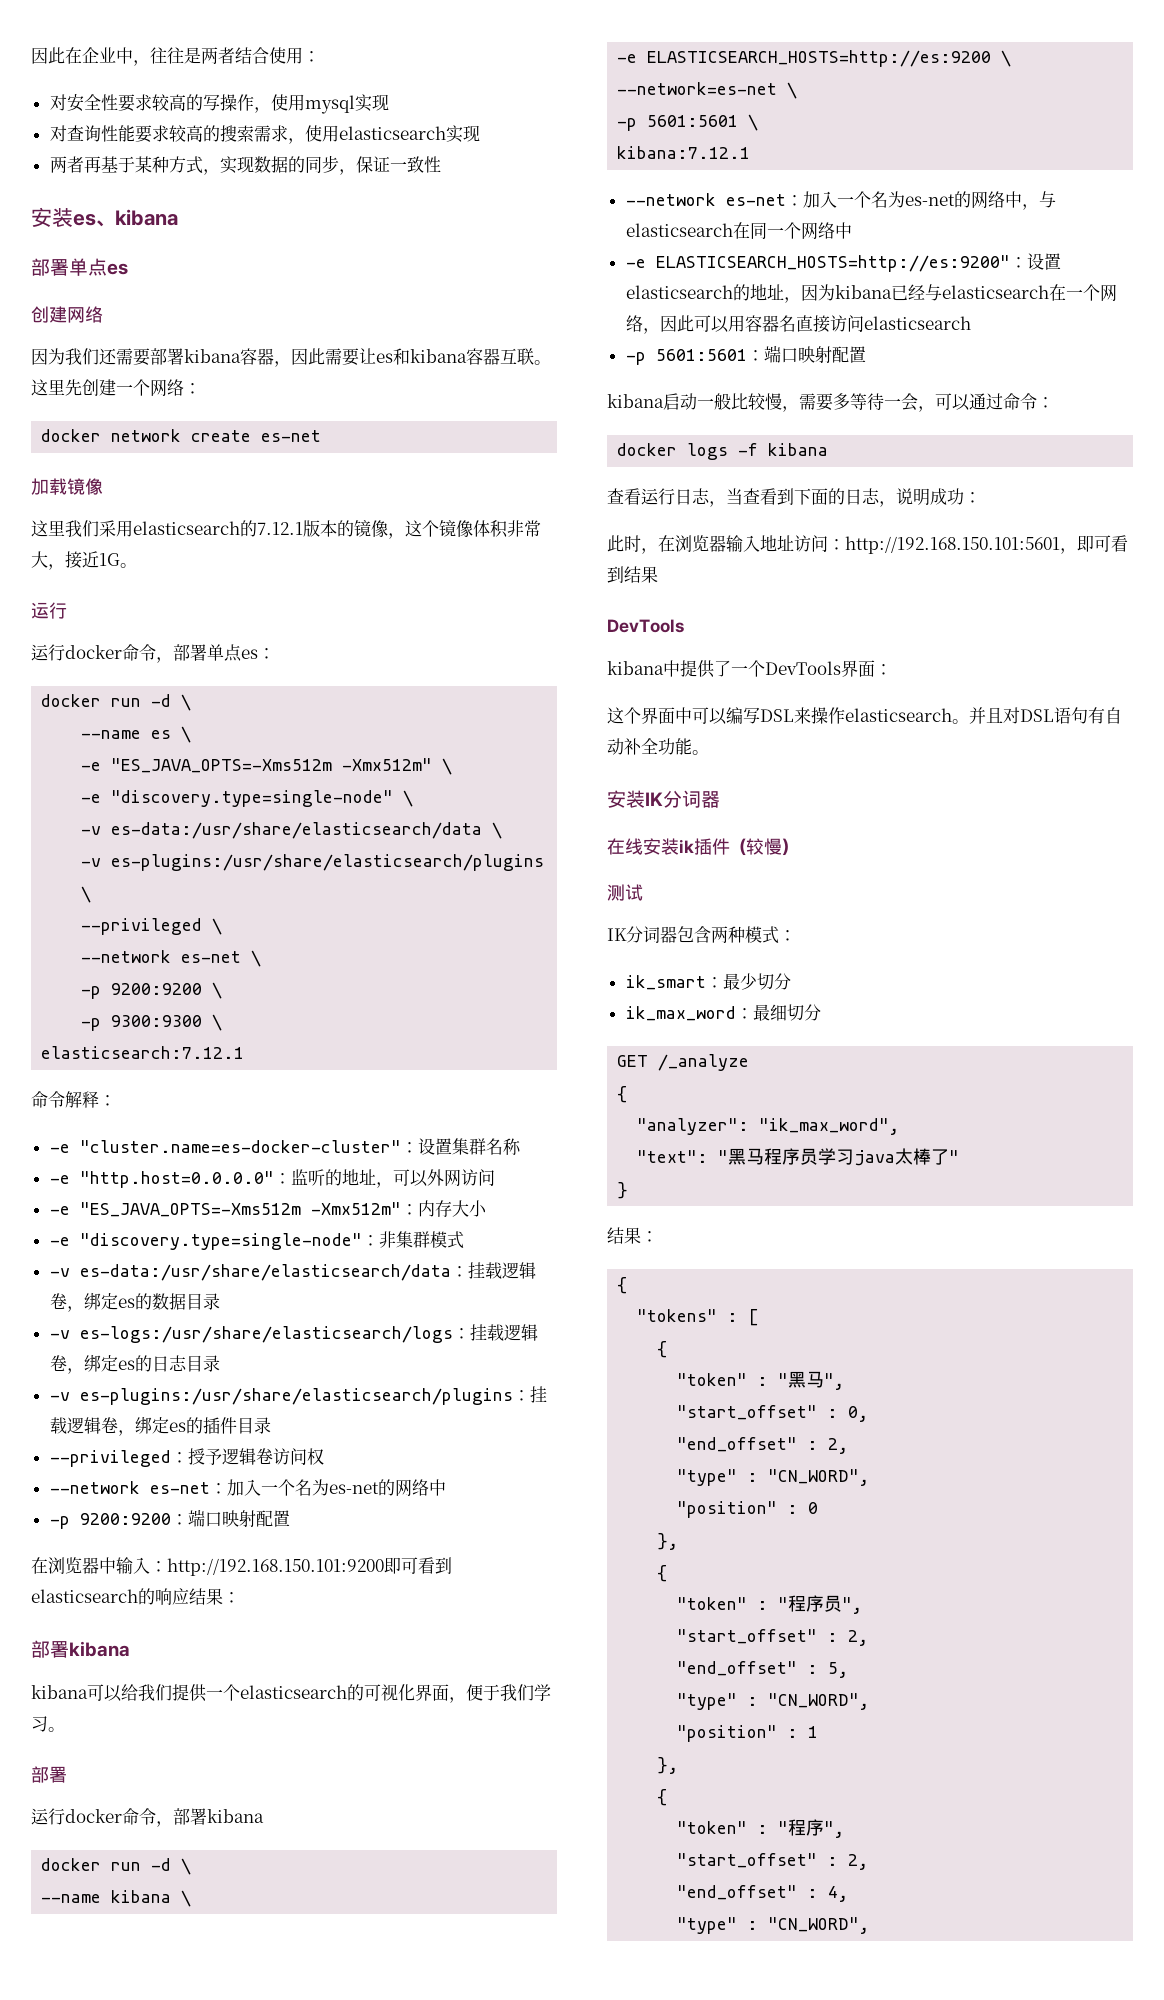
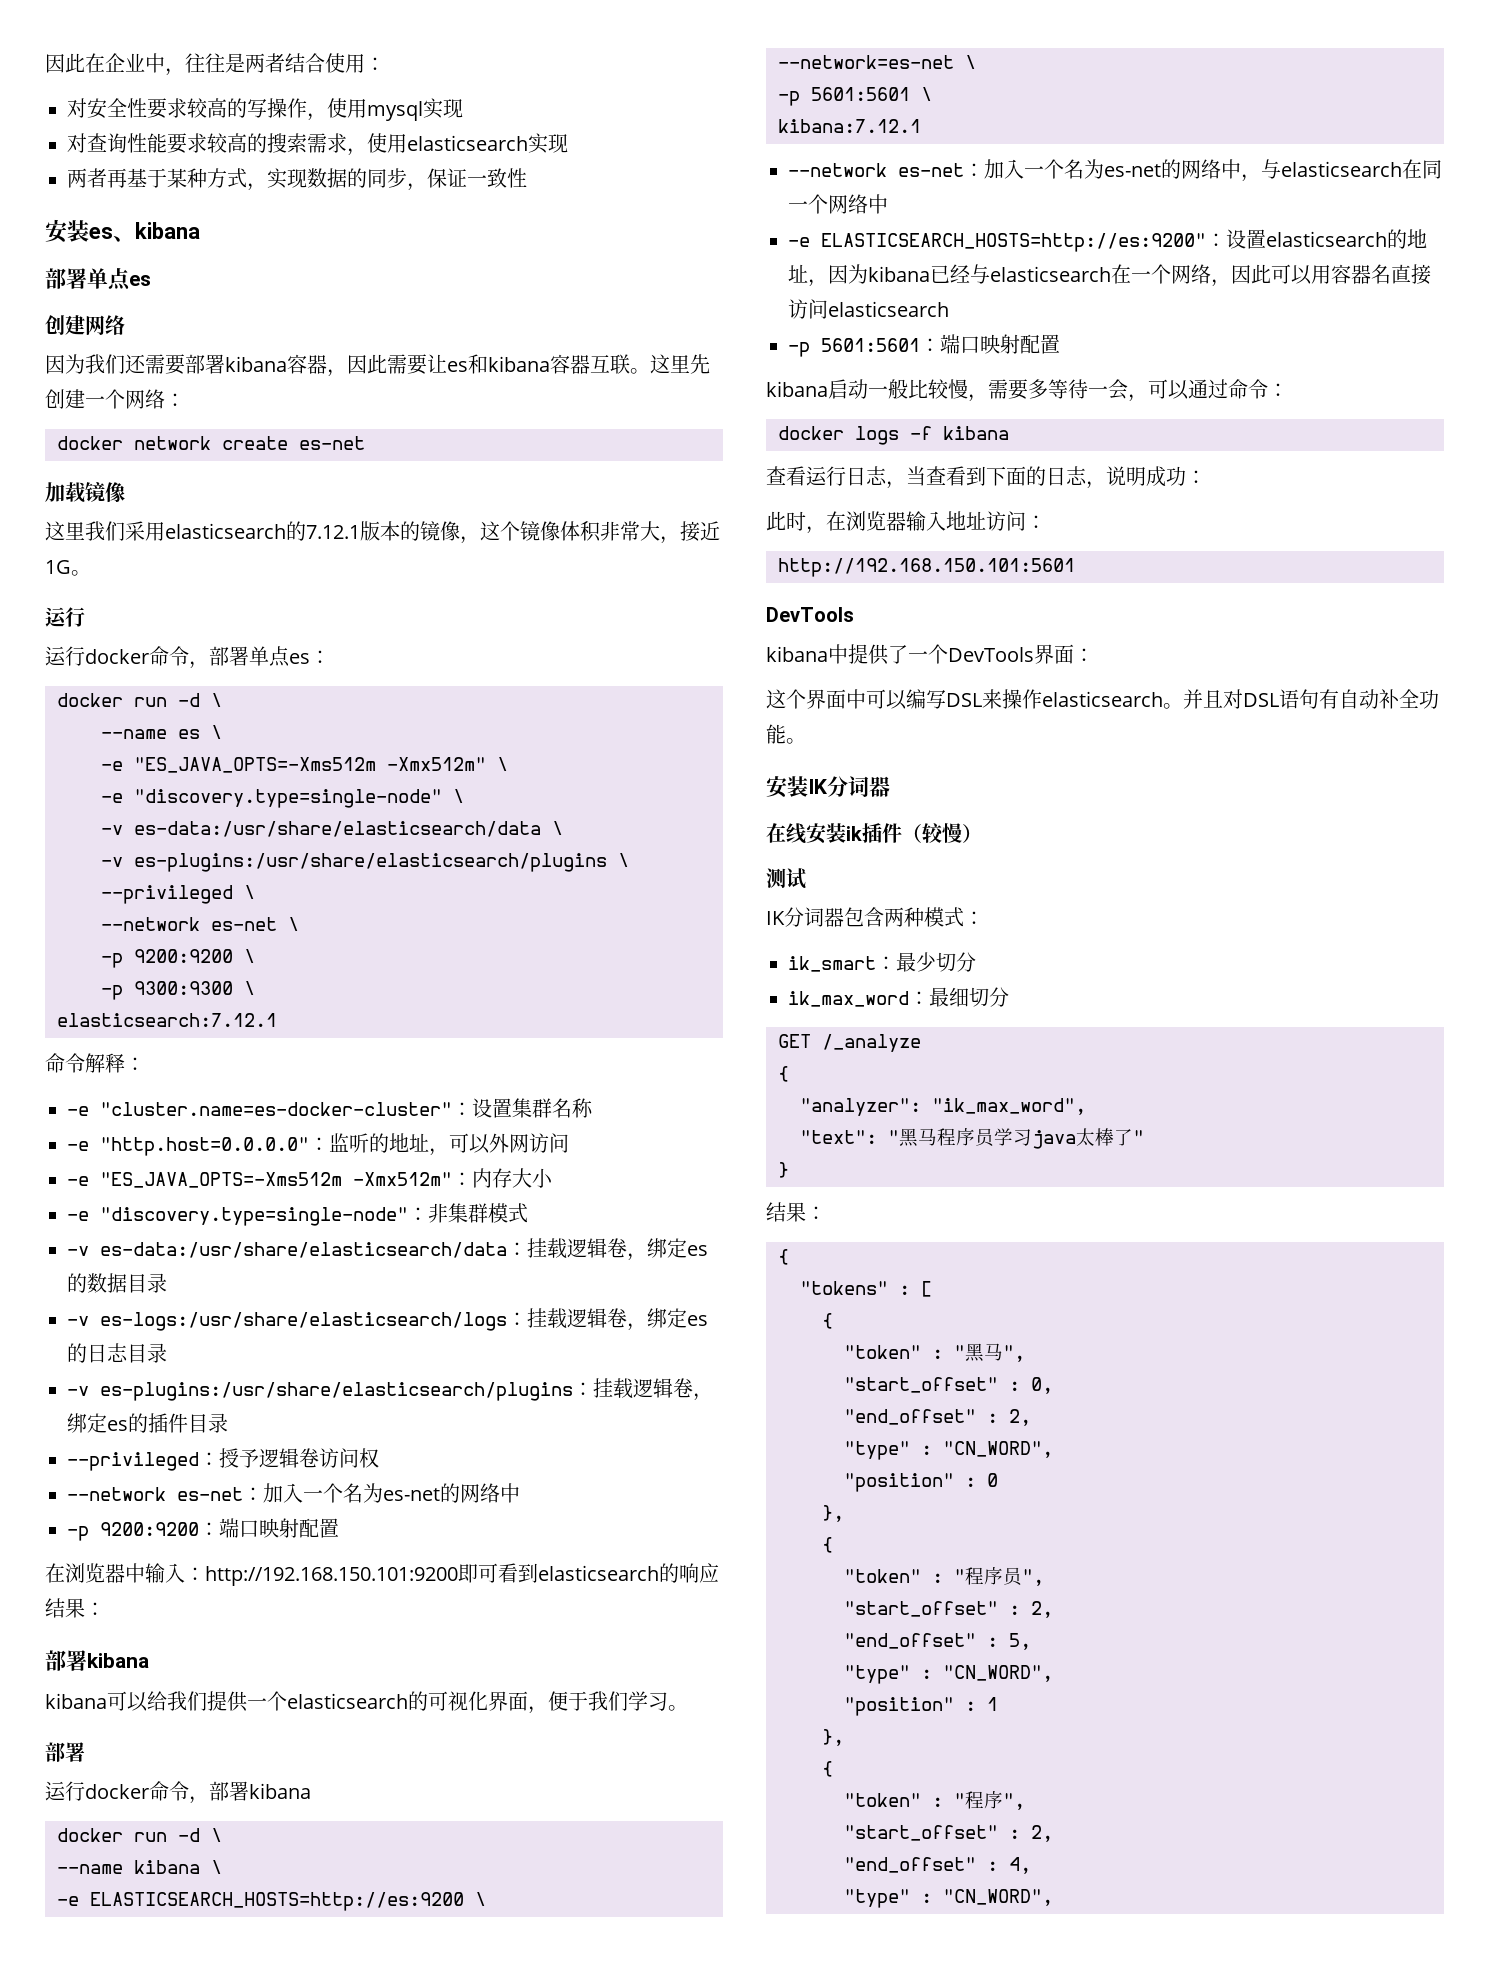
- 此时，在浏览器输入地址访问：http://192.168.150.101:5601，即可看到结果
+ 此时，在浏览器输入地址访问：
+ http://192.168.150.101:5601

